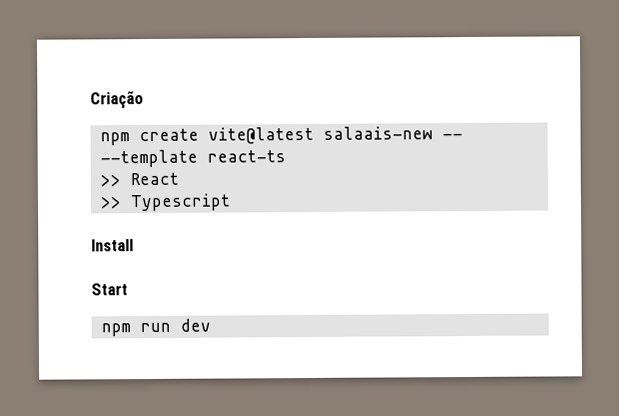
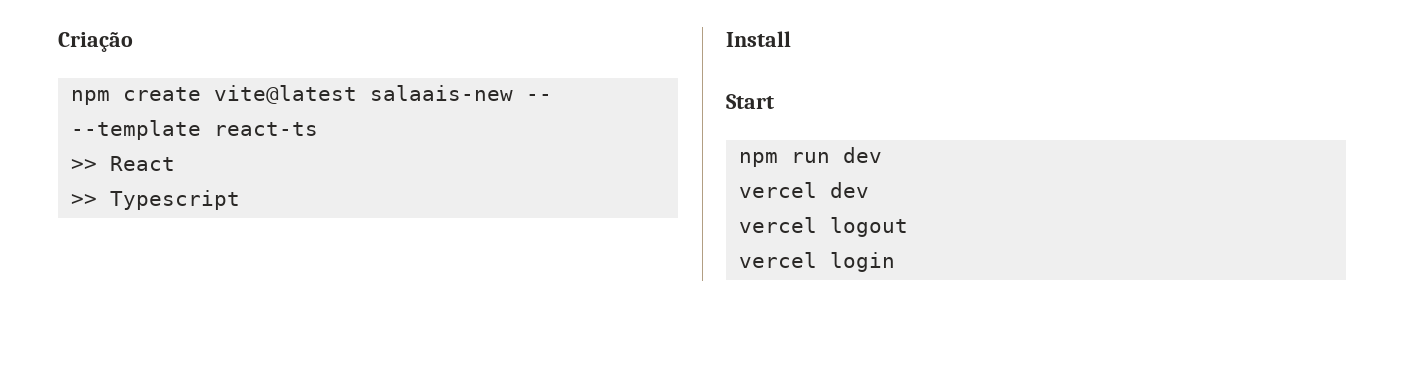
+ vercel dev
+ vercel logout
+ vercel login

